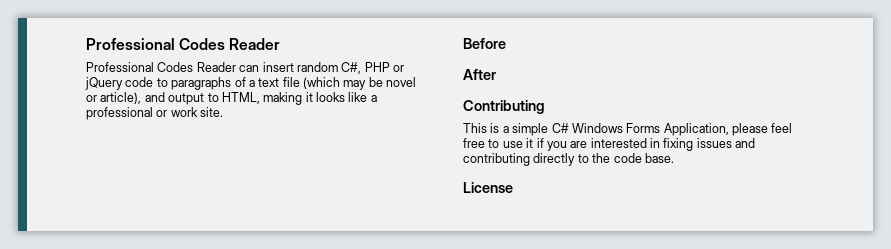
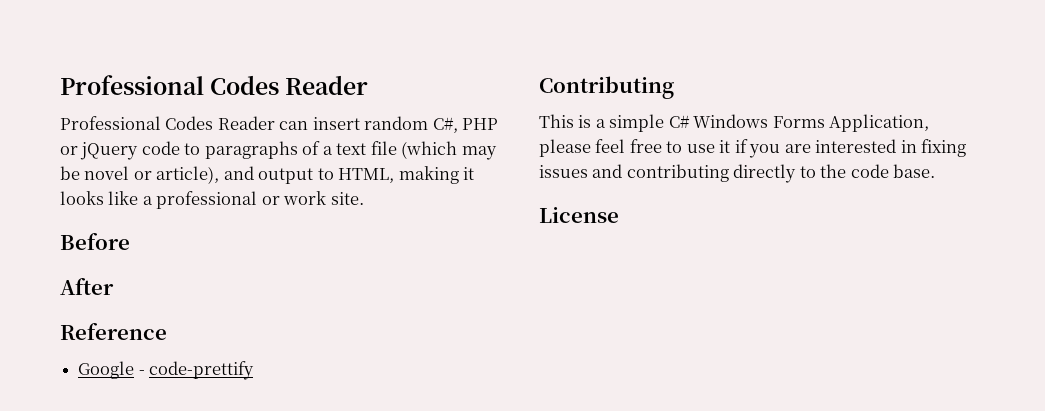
+ Reference
+ Google - code-prettify

